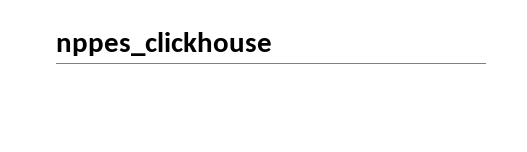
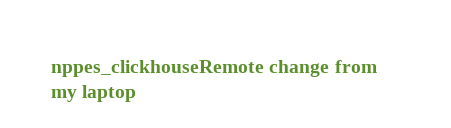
- nppes_clickhouse
+ nppes_clickhouseRemote change from my laptop

